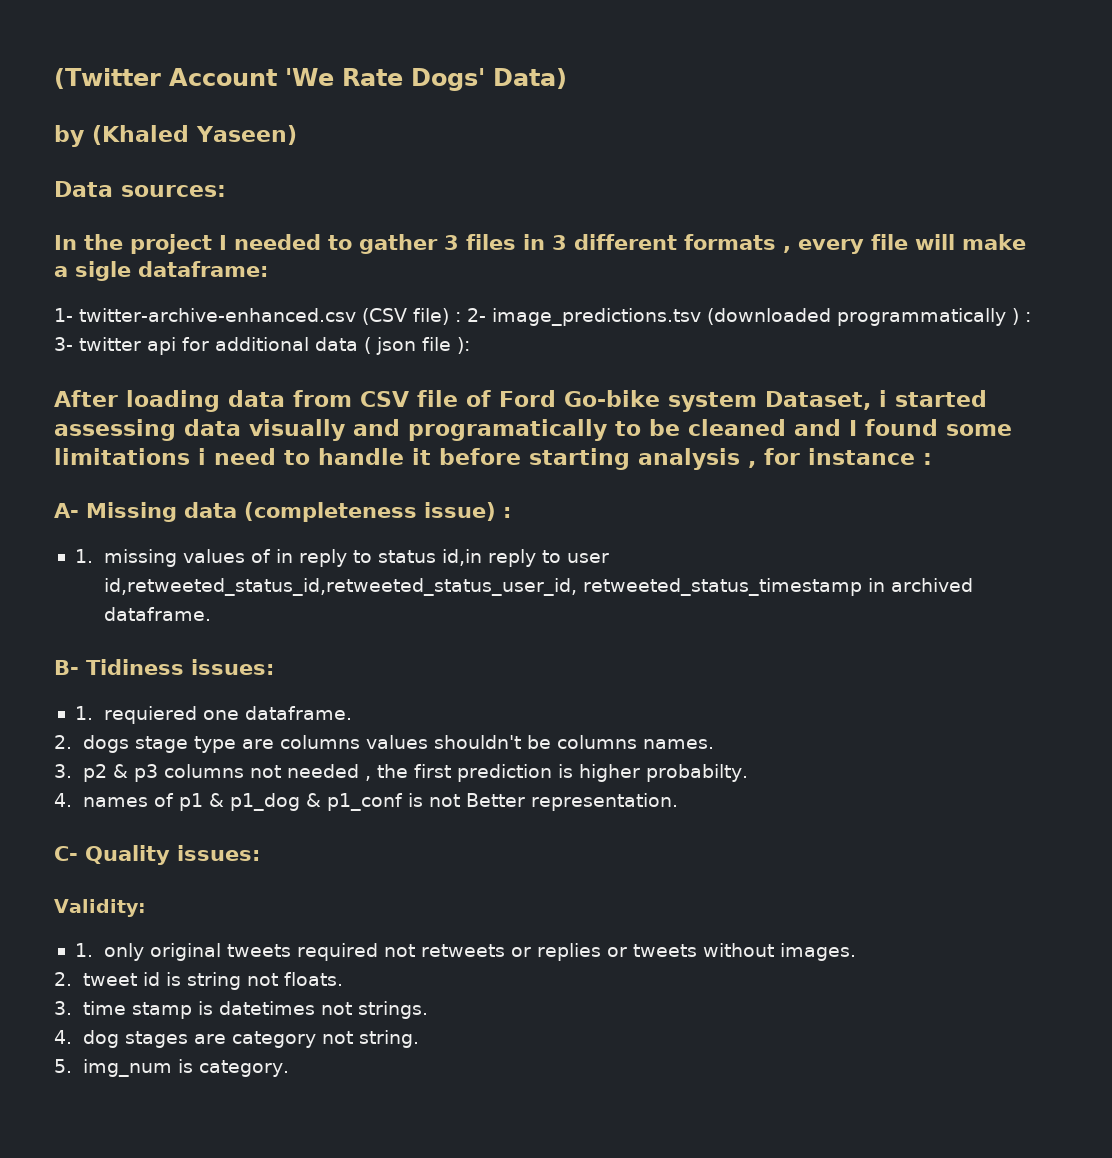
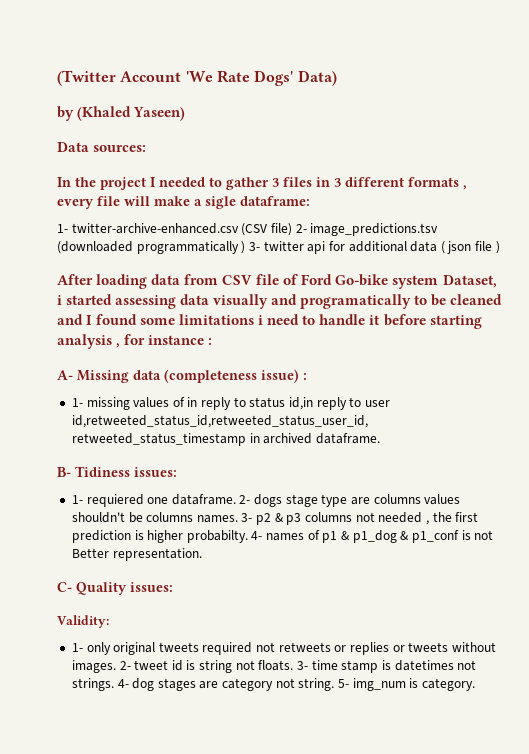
- 1- twitter-archive-enhanced.csv (CSV file) : 2- image_predictions.tsv (downloaded programmatically ) : 3- twitter api for additional data ( json file ):
+ 1- twitter-archive-enhanced.csv (CSV file) 2- image_predictions.tsv (downloaded programmatically ) 3- twitter api for additional data ( json file )
- 1. missing values of in reply to status id,in reply to user id,retweeted_status_id,retweeted_status_user_id, retweeted_status_timestamp in archived dataframe.
+ 1- missing values of in reply to status id,in reply to user id,retweeted_status_id,retweeted_status_user_id, retweeted_status_timestamp in archived dataframe.
- 1. requiered one dataframe.
- 2. dogs stage type are columns values shouldn't be columns names.
- 3. p2 & p3 columns not needed , the first prediction is higher probabilty.
- 4. names of p1 & p1_dog & p1_conf is not Better representation.
+ 1- requiered one dataframe. 2- dogs stage type are columns values shouldn't be columns names. 3- p2 & p3 columns not needed , the first prediction is higher probabilty. 4- names of p1 & p1_dog & p1_conf is not Better representation.
- 1. only original tweets required not retweets or replies or tweets without images.
- 2. tweet id is string not floats.
- 3. time stamp is datetimes not strings.
- 4. dog stages are category not string.
- 5. img_num is category.
+ 1- only original tweets required not retweets or replies or tweets without images. 2- tweet id is string not floats. 3- time stamp is datetimes not strings. 4- dog stages are category not string. 5- img_num is category.

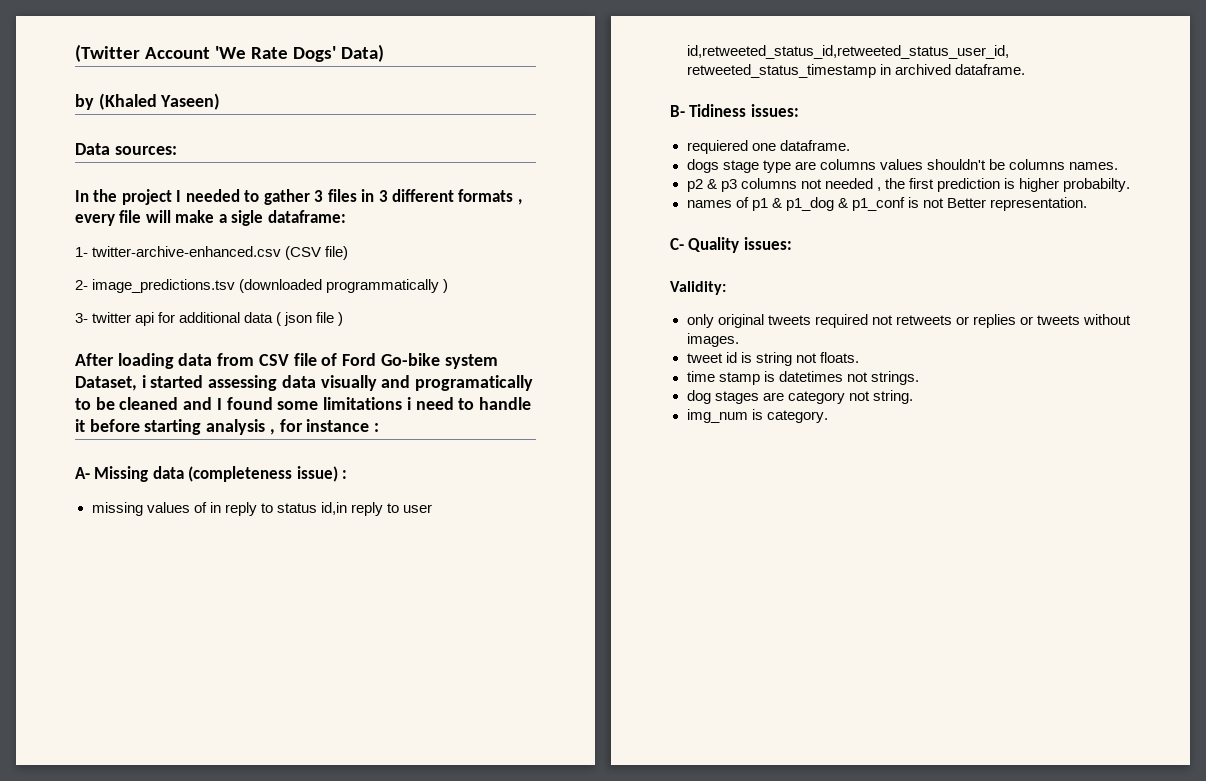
- 1- twitter-archive-enhanced.csv (CSV file) 2- image_predictions.tsv (downloaded programmatically ) 3- twitter api for additional data ( json file )
+ 1- twitter-archive-enhanced.csv (CSV file)
+ 2- image_predictions.tsv (downloaded programmatically )
+ 3- twitter api for additional data ( json file )
- 1- missing values of in reply to status id,in reply to user id,retweeted_status_id,retweeted_status_user_id, retweeted_status_timestamp in archived dataframe.
+ missing values of in reply to status id,in reply to user id,retweeted_status_id,retweeted_status_user_id, retweeted_status_timestamp in archived dataframe.
- 1- requiered one dataframe. 2- dogs stage type are columns values shouldn't be columns names. 3- p2 & p3 columns not needed , the first prediction is higher probabilty. 4- names of p1 & p1_dog & p1_conf is not Better representation.
+ requiered one dataframe.
+ dogs stage type are columns values shouldn't be columns names.
+ p2 & p3 columns not needed , the first prediction is higher probabilty.
+ names of p1 & p1_dog & p1_conf is not Better representation.
- 1- only original tweets required not retweets or replies or tweets without images. 2- tweet id is string not floats. 3- time stamp is datetimes not strings. 4- dog stages are category not string. 5- img_num is category.
+ only original tweets required not retweets or replies or tweets without images.
+ tweet id is string not floats.
+ time stamp is datetimes not strings.
+ dog stages are category not string.
+ img_num is category.

